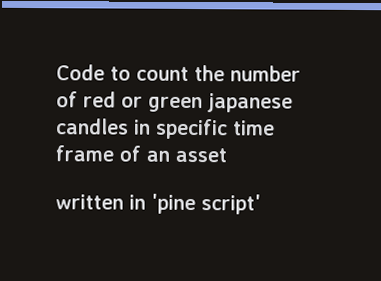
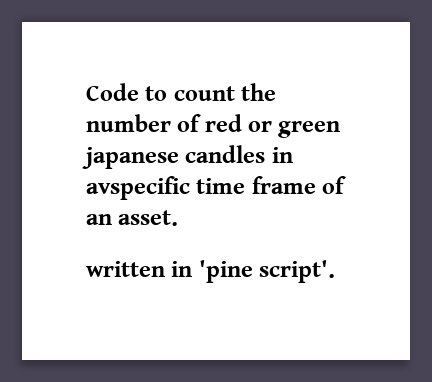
- Code to count the number of red or green japanese candles in specific time frame of an asset
+ Code to count the number of red or green japanese candles in avspecific time frame of an asset.
- written in 'pine script'
+ written in 'pine script'.

